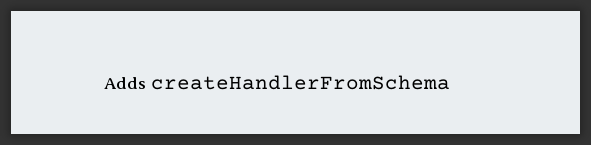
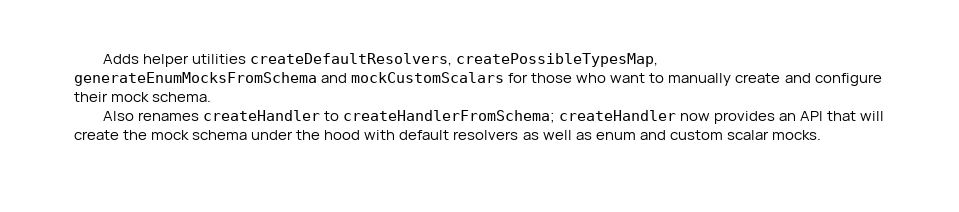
- Adds createHandlerFromSchema
+ Adds helper utilities createDefaultResolvers, createPossibleTypesMap, generateEnumMocksFromSchema and mockCustomScalars for those who want to manually create and configure their mock schema.
+ Also renames createHandler to createHandlerFromSchema; createHandler now provides an API that will create the mock schema under the hood with default resolvers as well as enum and custom scalar mocks.

